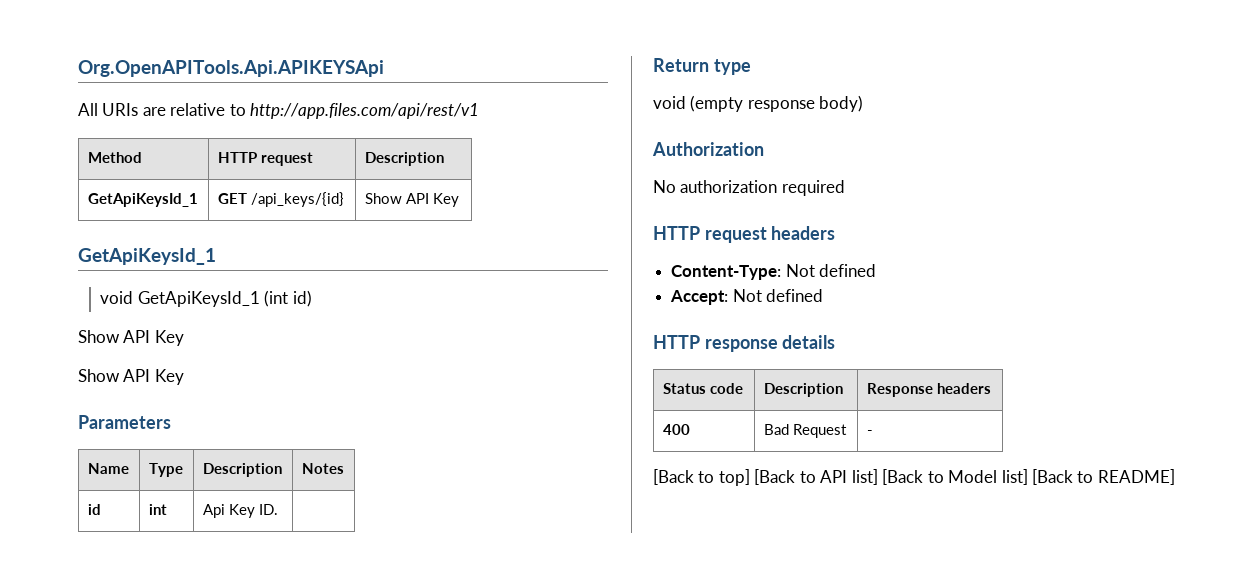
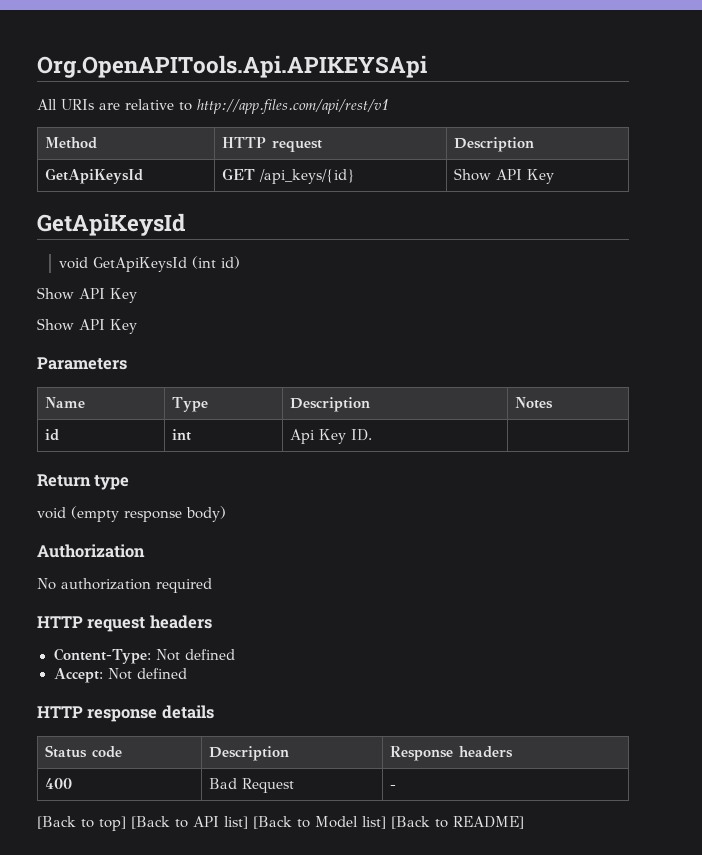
- GetApiKeysId_1 | GET /api_keys/{id} | Show API Key
- GetApiKeysId_1
- void GetApiKeysId_1 (int id)
+ GetApiKeysId | GET /api_keys/{id} | Show API Key
+ GetApiKeysId
+ void GetApiKeysId (int id)

